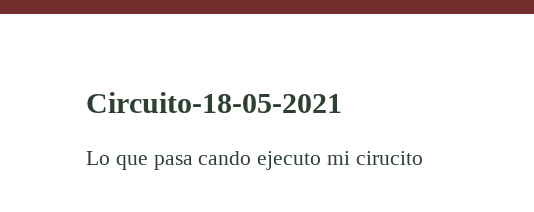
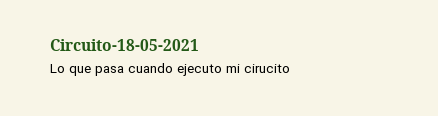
- Lo que pasa cando ejecuto mi cirucito
+ Lo que pasa cuando ejecuto mi cirucito

